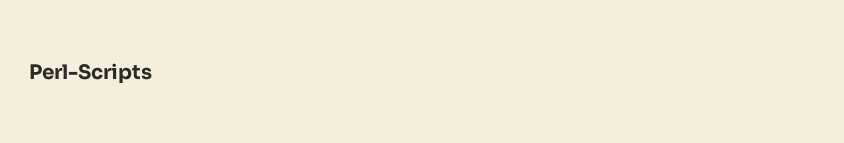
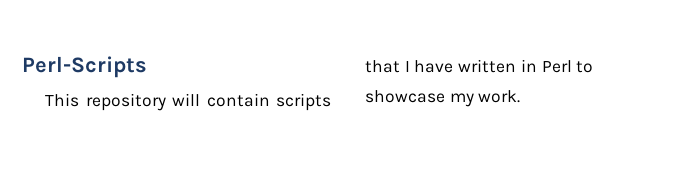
+ This repository will contain scripts that I have written in Perl to showcase my work.

